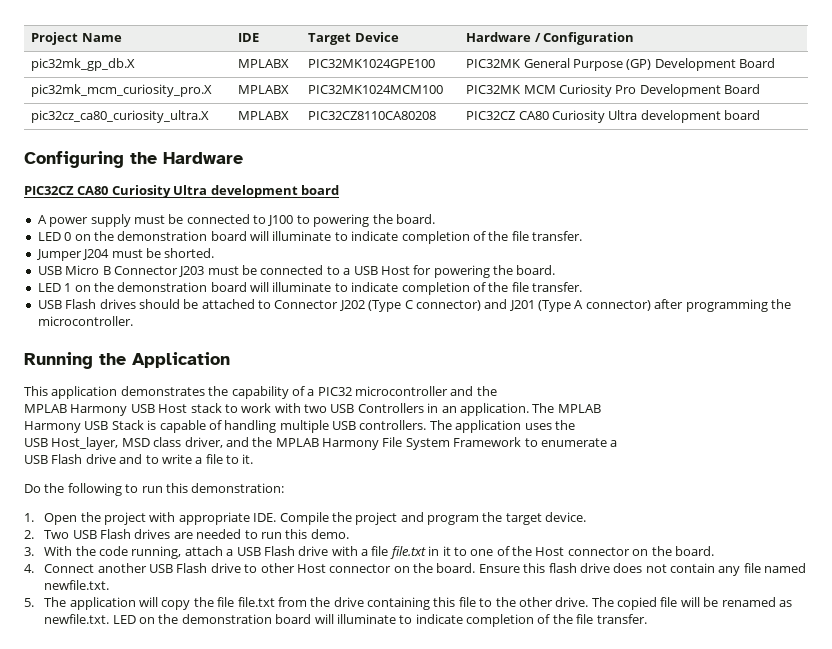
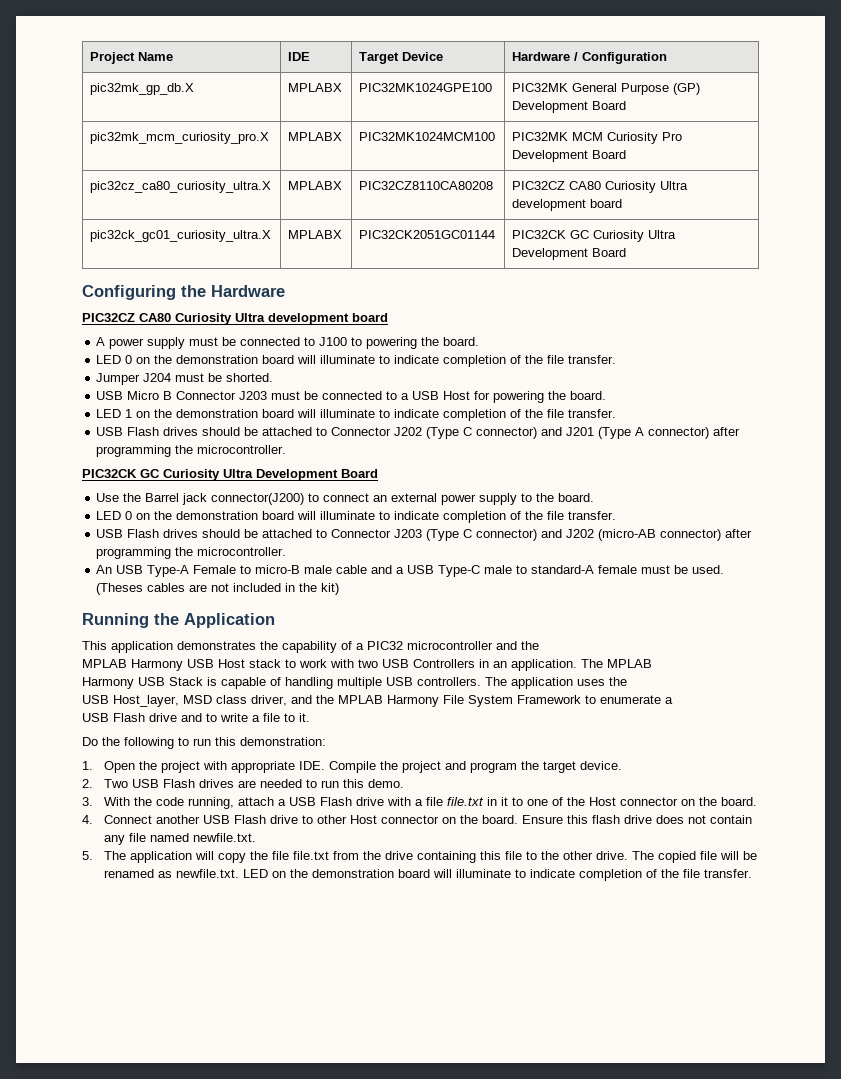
+ pic32ck_gc01_curiosity_ultra.X | MPLABX | PIC32CK2051GC01144 | PIC32CK GC Curiosity Ultra Development Board
  USB Flash drives should be attached to Connector J202 (Type C connector) and J201 (Type A connector) after programming the microcontroller.
+ PIC32CK GC Curiosity Ultra Development Board
+ Use the Barrel jack connector(J200) to connect an external power supply to the board.
+ LED 0 on the demonstration board will illuminate to indicate completion of the file transfer.
+ USB Flash drives should be attached to Connector J203 (Type C connector) and J202 (micro-AB connector) after programming the microcontroller.
+ An USB Type-A Female to micro-B male cable and a USB Type-C male to standard-A female must be used. (Theses cables are not included in the kit)

